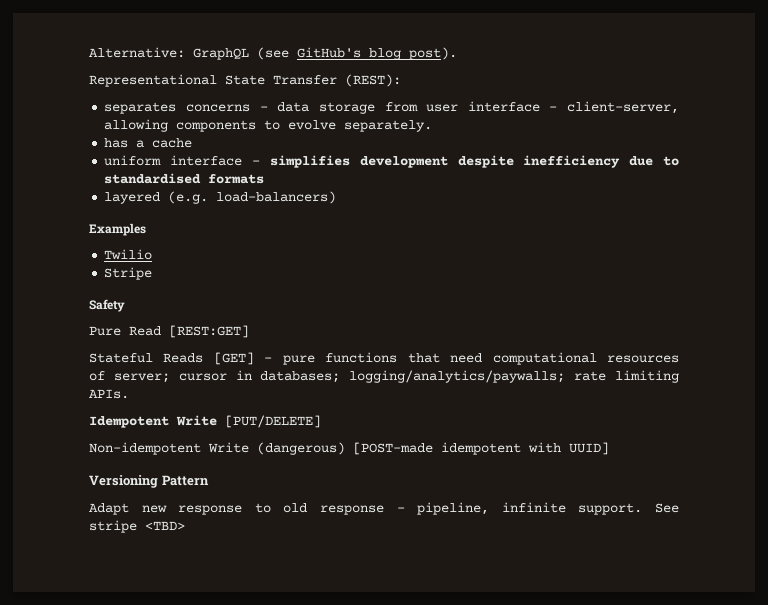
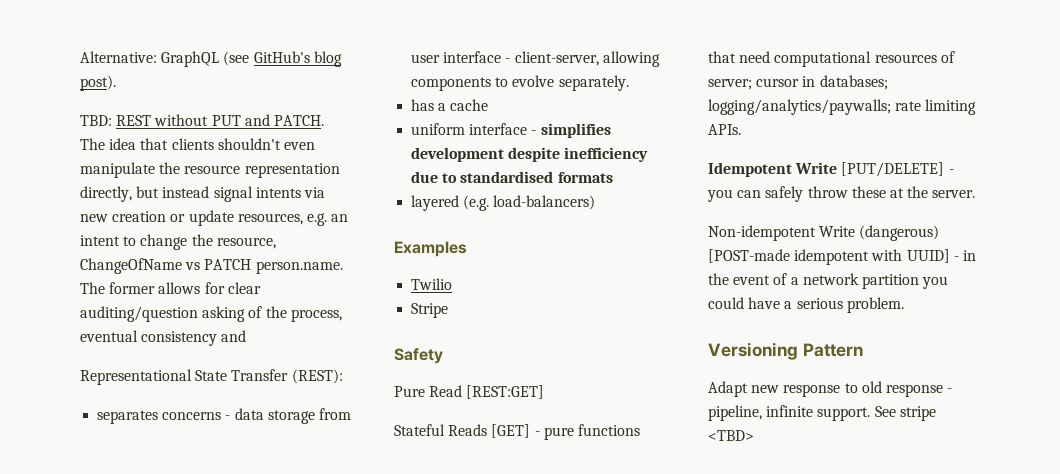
+ TBD: REST without PUT and PATCH. The idea that clients shouldn't even manipulate the resource representation directly, but instead signal intents via new creation or update resources, e.g. an intent to change the resource, ChangeOfName vs PATCH person.name. The former allows for clear auditing/question asking of the process, eventual consistency and
- Idempotent Write [PUT/DELETE]
+ Idempotent Write [PUT/DELETE] - you can safely throw these at the server.
- Non-idempotent Write (dangerous) [POST-made idempotent with UUID]
+ Non-idempotent Write (dangerous) [POST-made idempotent with UUID] - in the event of a network partition you could have a serious problem.

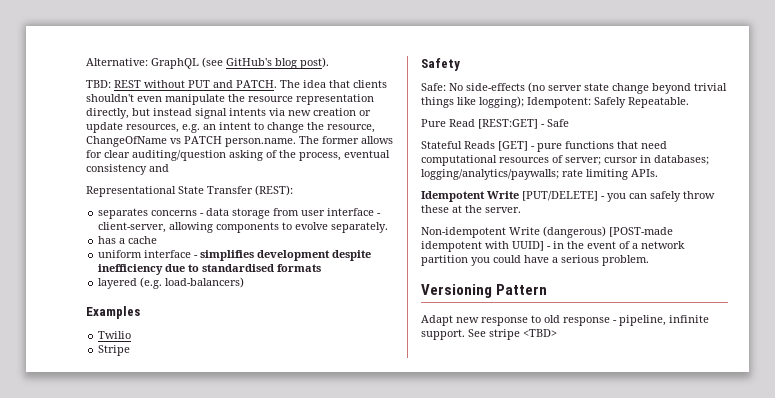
+ Safe: No side-effects (no server state change beyond trivial things like logging); Idempotent: Safely Repeatable.
- Pure Read [REST:GET]
+ Pure Read [REST:GET] - Safe

